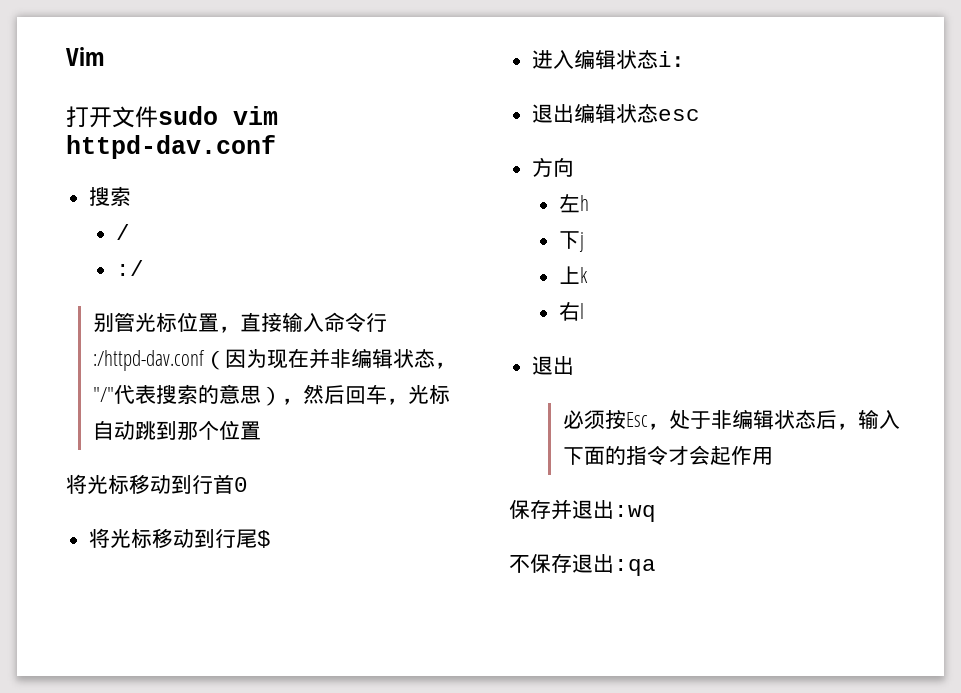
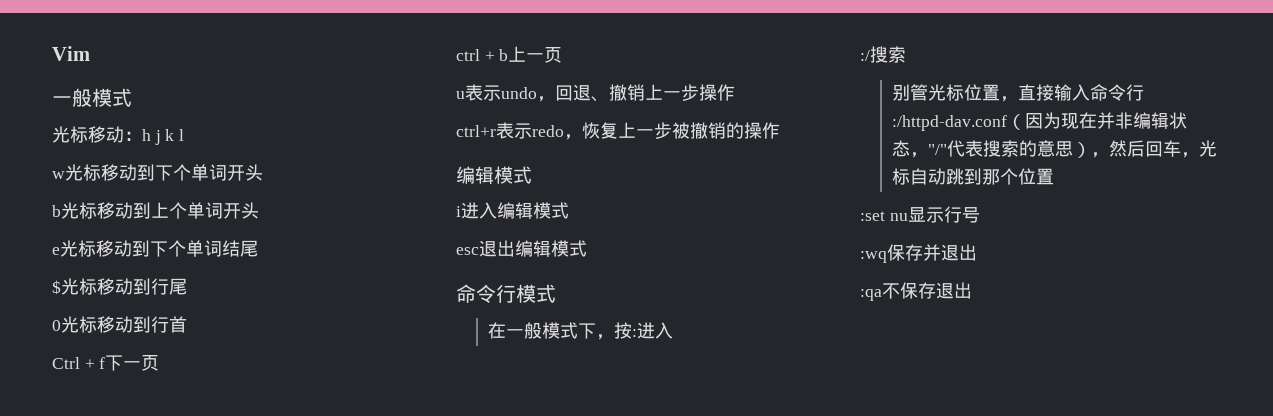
  Vim
- 打开文件sudo vim httpd-dav.conf
- 搜索
- /
- :/
+ 一般模式
+ 光标移动：h j k l
+ w光标移动到下个单词开头
+ b光标移动到上个单词开头
+ e光标移动到下个单词结尾
+ $光标移动到行尾
+ 0光标移动到行首
+ Ctrl + f下一页
+ ctrl + b上一页
+ u表示undo，回退、撤销上一步操作
+ ctrl+r表示redo，恢复上一步被撤销的操作
+ 编辑模式
+ i进入编辑模式
+ esc退出编辑模式
+ 命令行模式
+ 在一般模式下，按:进入
+ :/搜索
- 将光标移动到行首0
- 将光标移动到行尾$
- 进入编辑状态i：
- 退出编辑状态esc
- 方向
- 左h
- 下j
- 上k
- 右l
- 退出
- 必须按Esc，处于非编辑状态后，输入下面的指令才会起作用
- 保存并退出:wq
- 不保存退出:qa
+ :set nu显示行号
+ :wq保存并退出
+ :qa不保存退出

